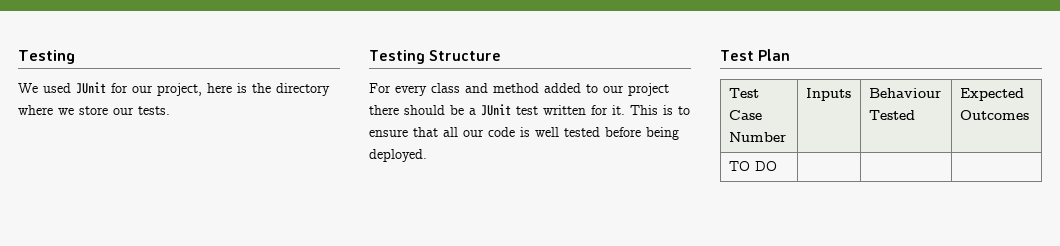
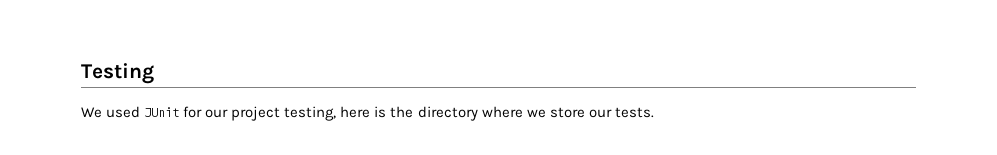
- We used JUnit for our project, here is the directory where we store our tests.
+ We used JUnit for our project testing, here is the directory where we store our tests.
- Testing Structure
- For every class and method added to our project there should be a JUnit test written for it. This is to ensure that all our code is well tested before being deployed.
- Test Plan
- Test Case Number | Inputs | Behaviour Tested | Expected Outcomes
- TO DO | | |

